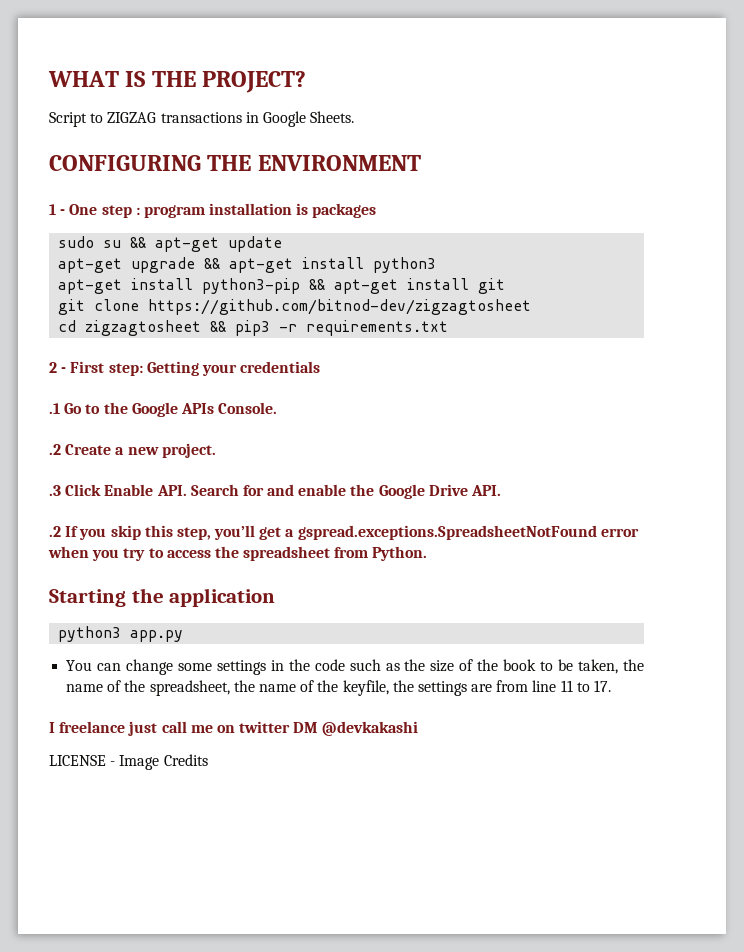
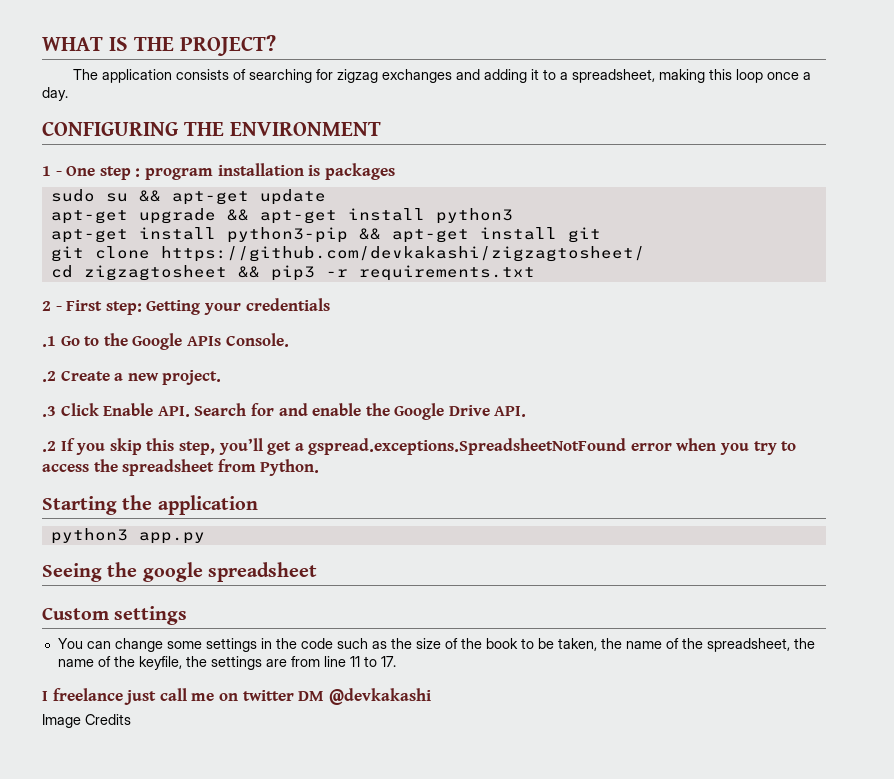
- Script to ZIGZAG transactions in Google Sheets.
+ The application consists of searching for zigzag exchanges and adding it to a spreadsheet, making this loop once a day.
- git clone https://github.com/bitnod-dev/zigzagtosheet
+ git clone https://github.com/devkakashi/zigzagtosheet/
+ Seeing the google spreadsheet
+ Custom settings
- LICENSE - Image Credits
+ Image Credits

